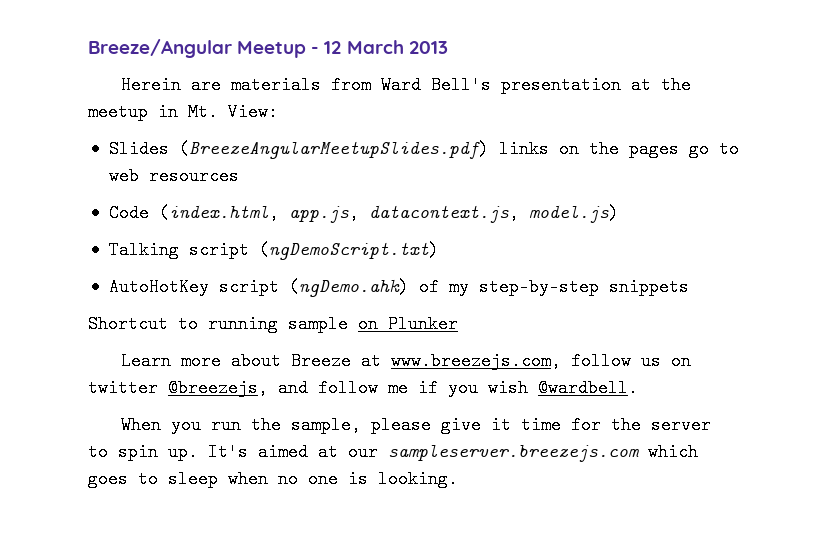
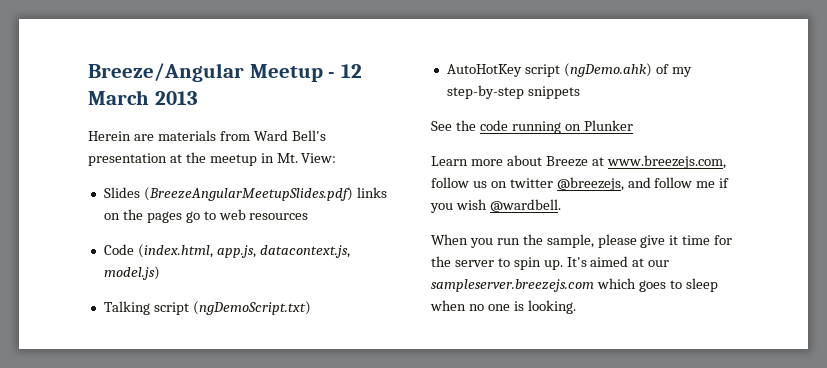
- Shortcut to running sample on Plunker
+ See the code running on Plunker

